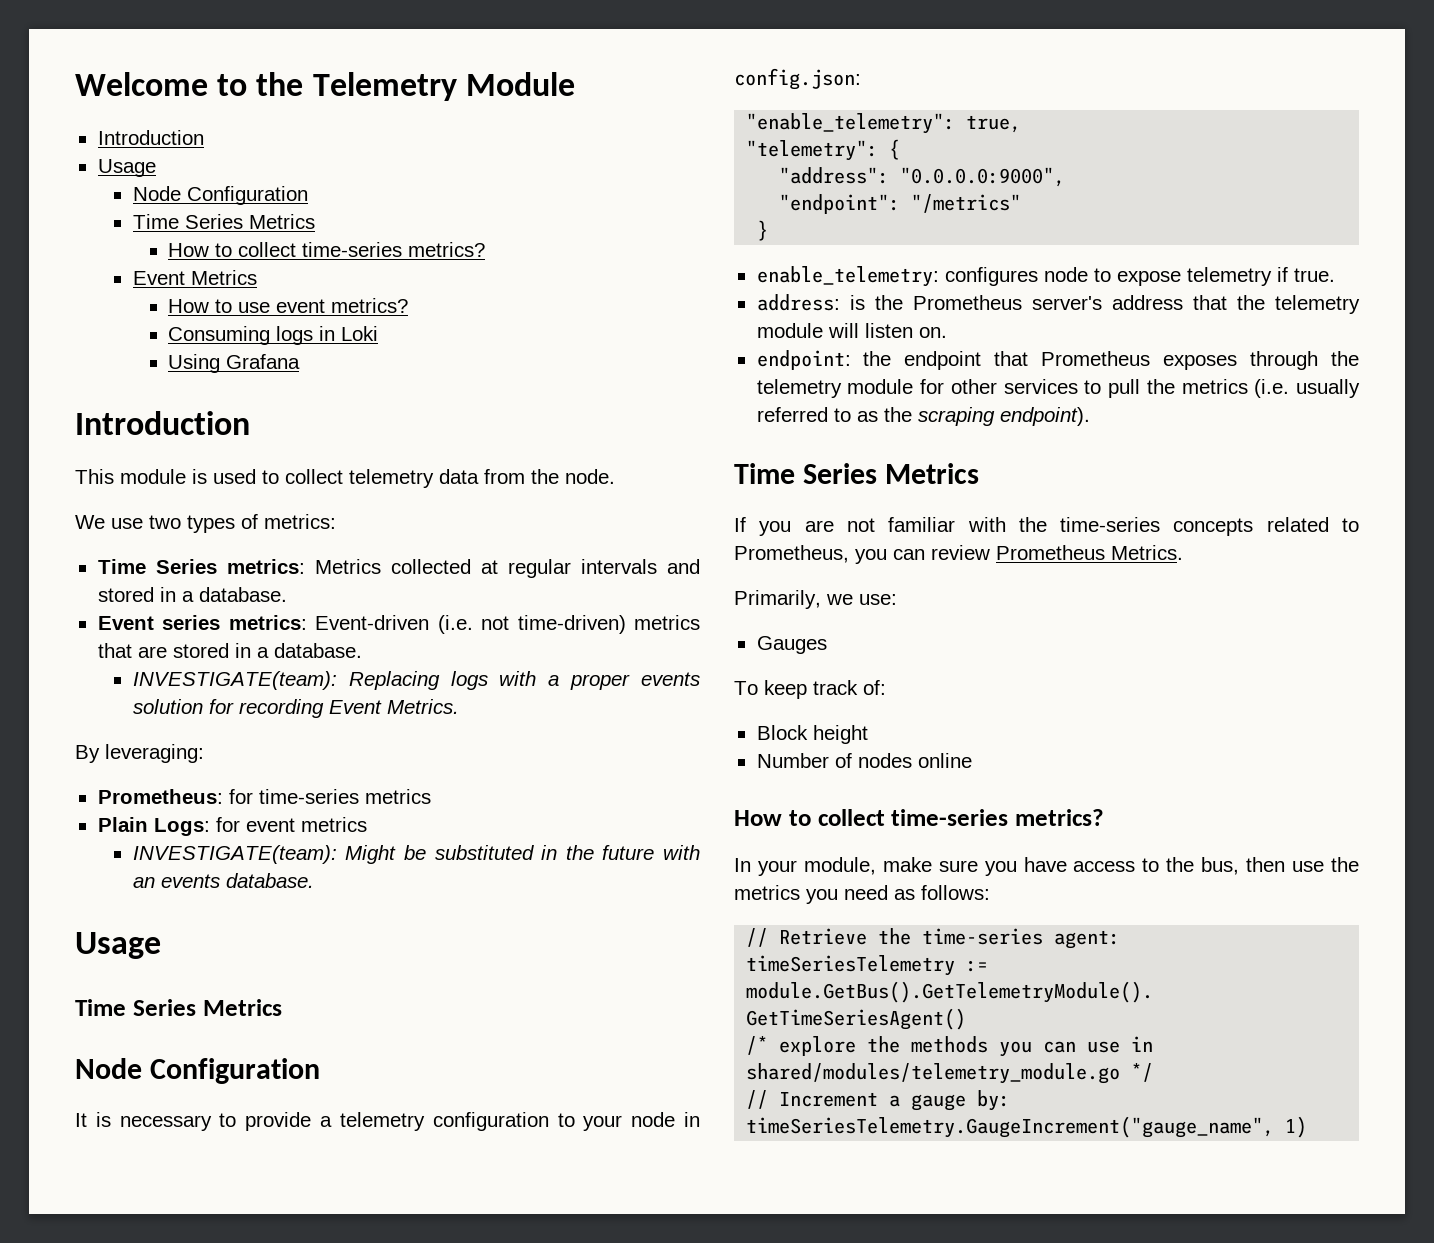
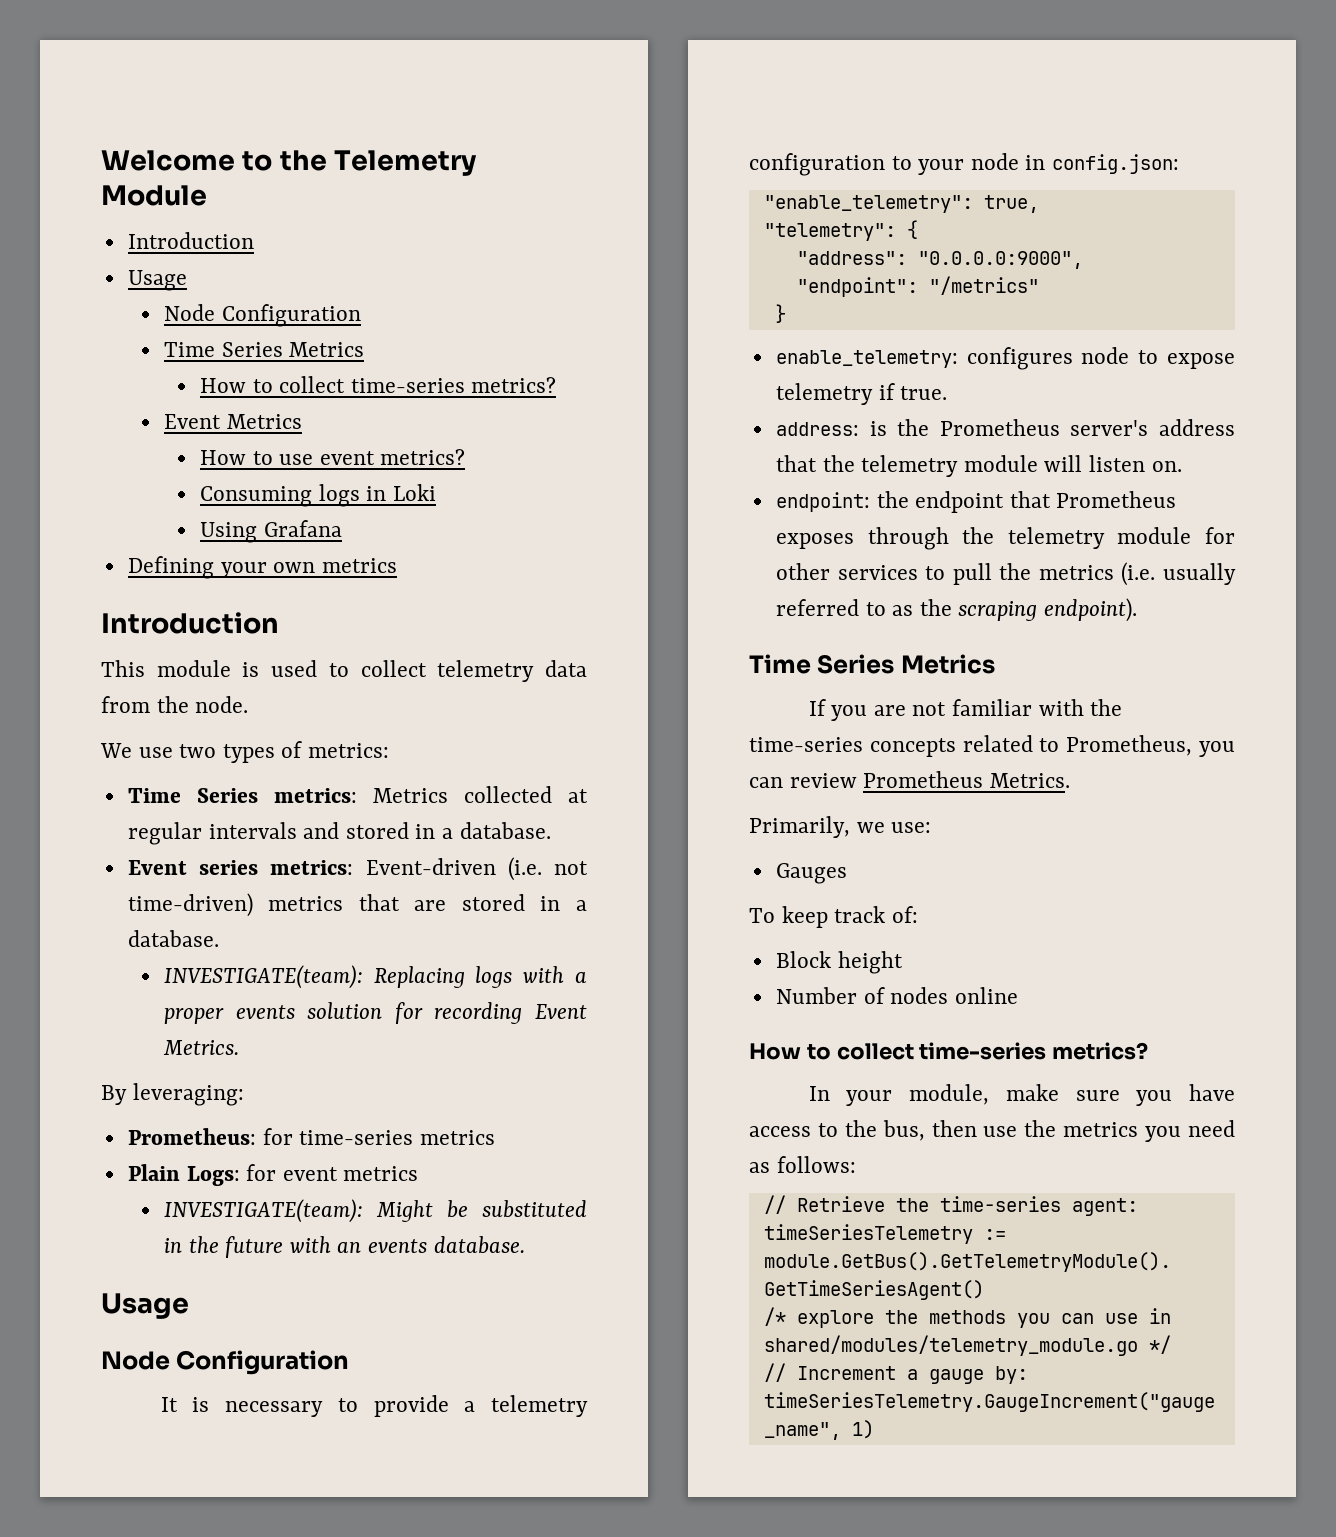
+ Defining your own metrics
  INVESTIGATE(team): Might be substituted in the future with an events database.
  Usage
- Time Series Metrics

